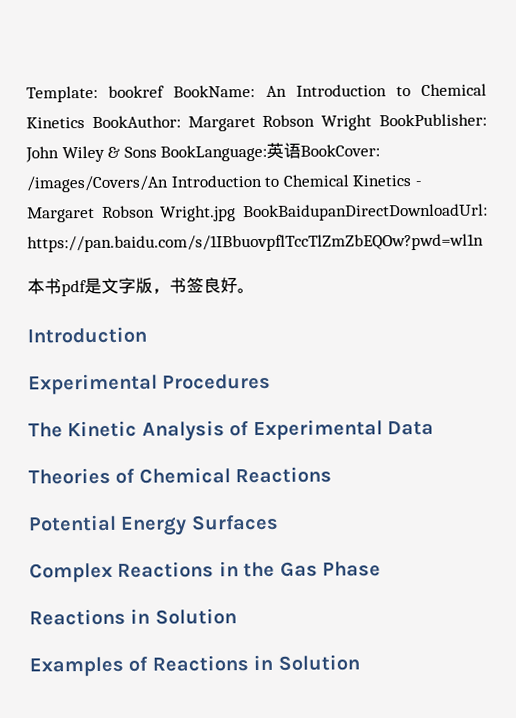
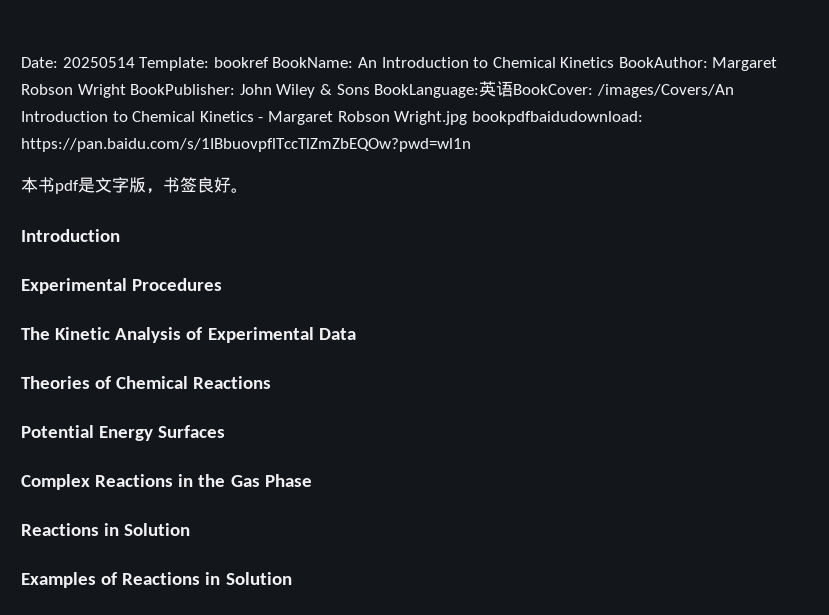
- Template: bookref BookName: An Introduction to Chemical Kinetics BookAuthor: Margaret Robson Wright BookPublisher: John Wiley & Sons BookLanguage:英语BookCover: /images/Covers/An Introduction to Chemical Kinetics - Margaret Robson Wright.jpg BookBaidupanDirectDownloadUrl: https://pan.baidu.com/s/1IBbuovpflTccTlZmZbEQOw?pwd=wl1n
+ Date: 20250514 Template: bookref BookName: An Introduction to Chemical Kinetics BookAuthor: Margaret Robson Wright BookPublisher: John Wiley & Sons BookLanguage:英语BookCover: /images/Covers/An Introduction to Chemical Kinetics - Margaret Robson Wright.jpg bookpdfbaidudownload: https://pan.baidu.com/s/1IBbuovpflTccTlZmZbEQOw?pwd=wl1n

